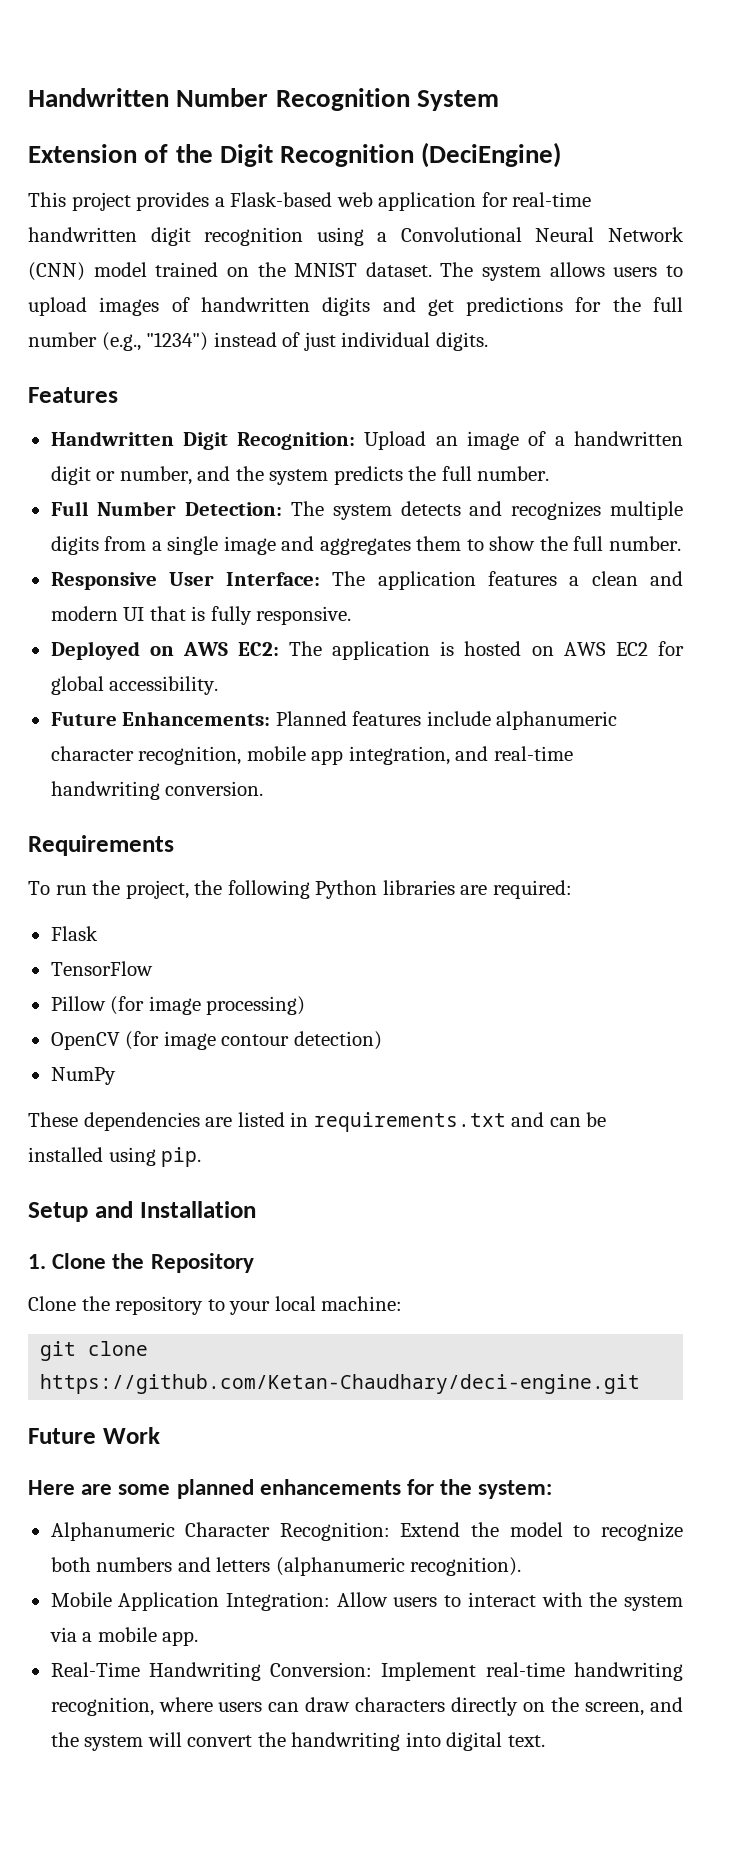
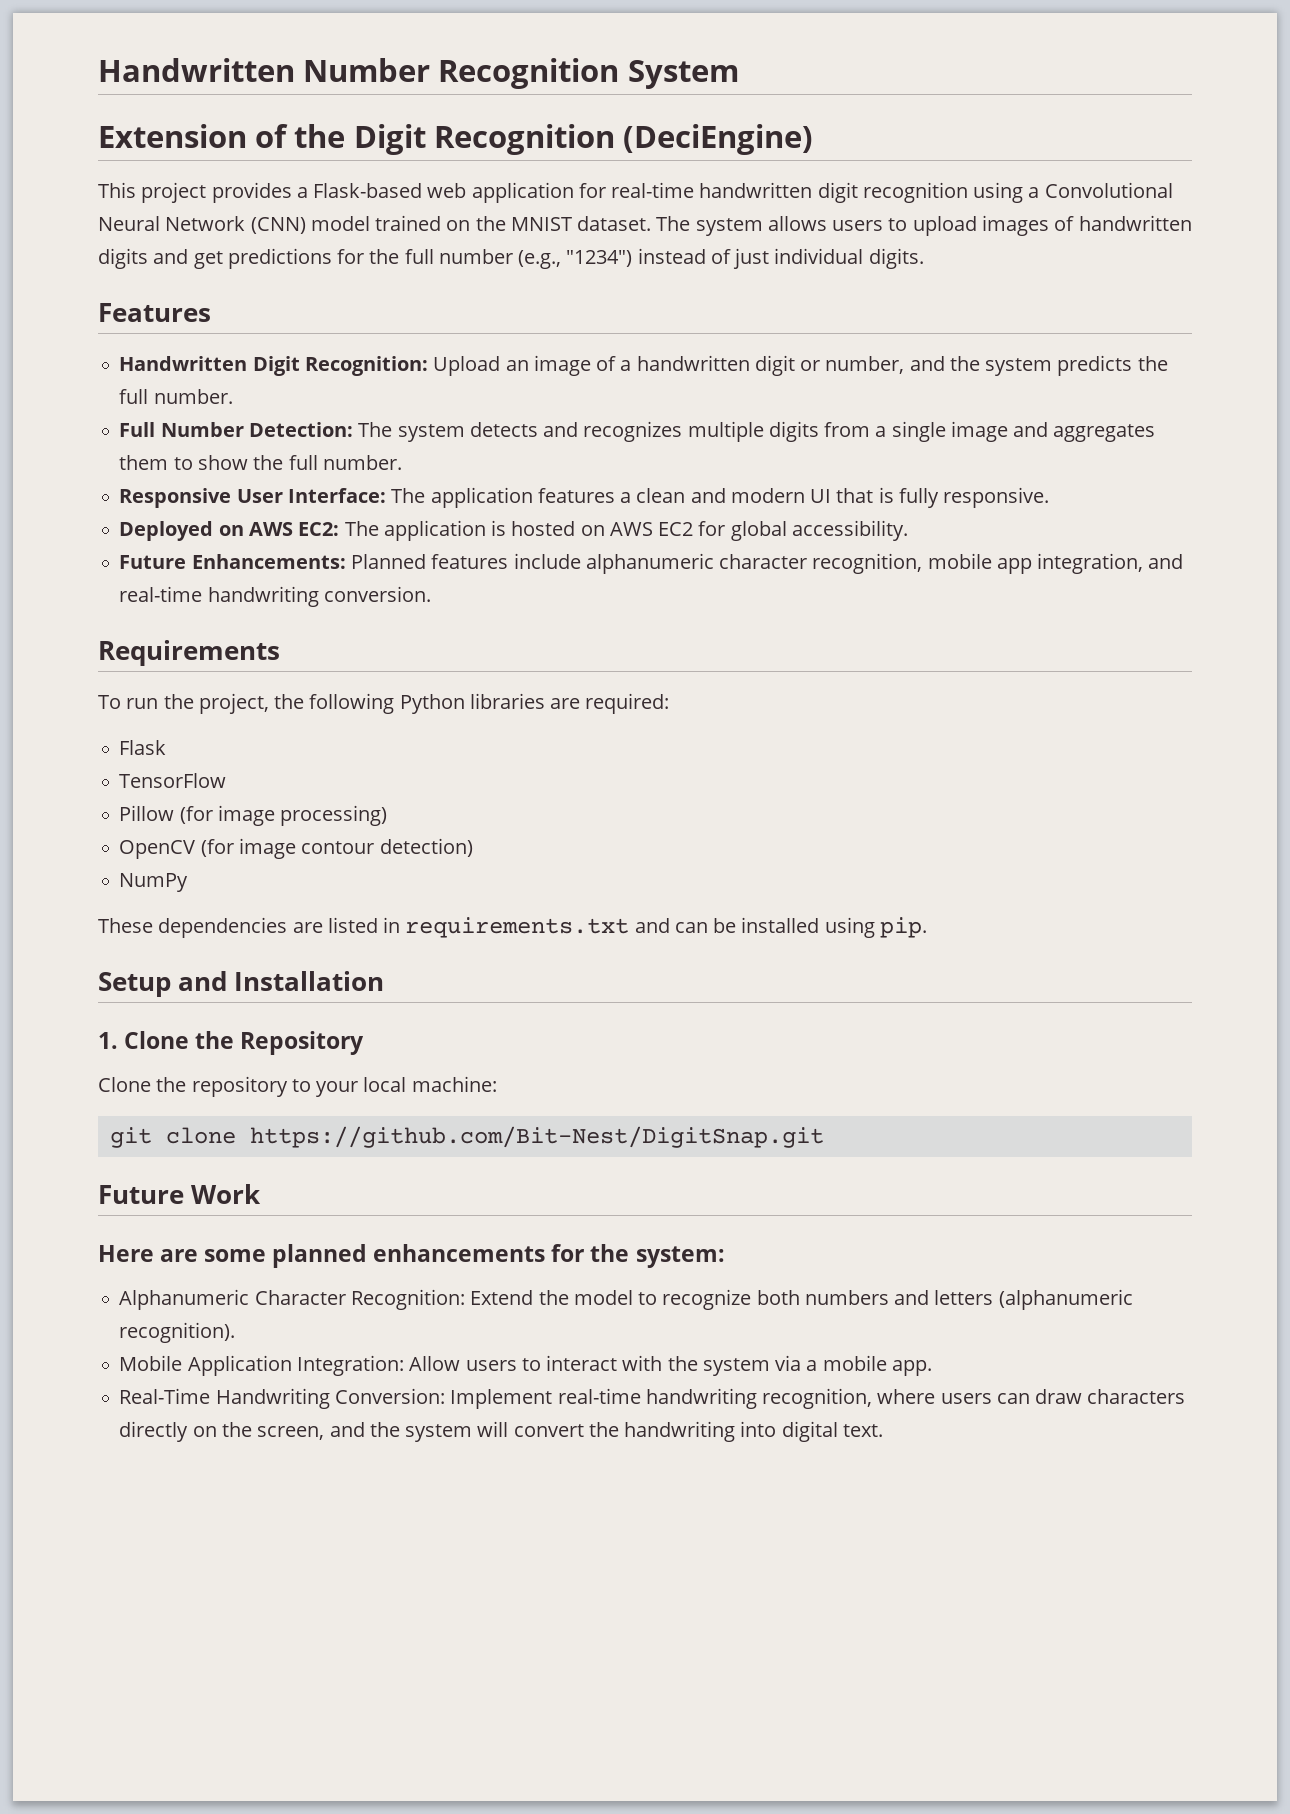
- git clone https://github.com/Ketan-Chaudhary/deci-engine.git
+ git clone https://github.com/Bit-Nest/DigitSnap.git

